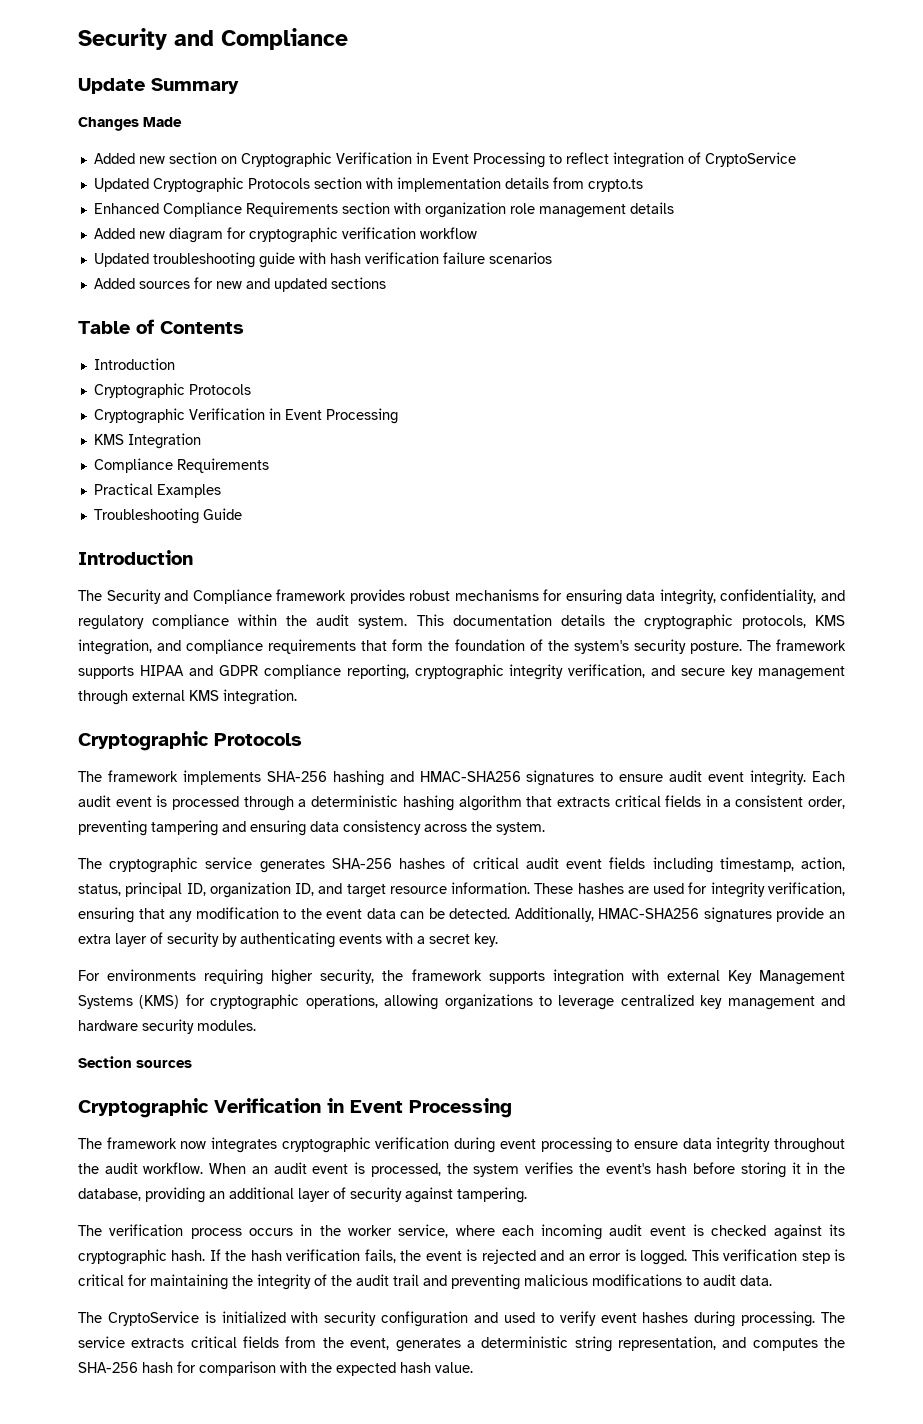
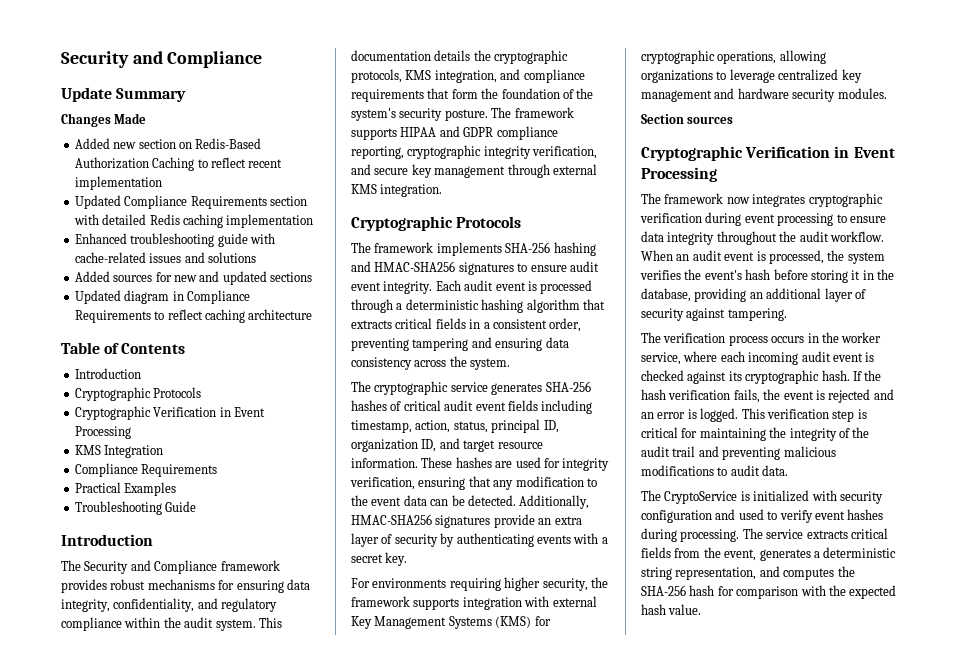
- Added new section on Cryptographic Verification in Event Processing to reflect integration of CryptoService
- Updated Cryptographic Protocols section with implementation details from crypto.ts
- Enhanced Compliance Requirements section with organization role management details
- Added new diagram for cryptographic verification workflow
- Updated troubleshooting guide with hash verification failure scenarios
+ Added new section on Redis-Based Authorization Caching to reflect recent implementation
+ Updated Compliance Requirements section with detailed Redis caching implementation
+ Enhanced troubleshooting guide with cache-related issues and solutions
+ Updated diagram in Compliance Requirements to reflect caching architecture

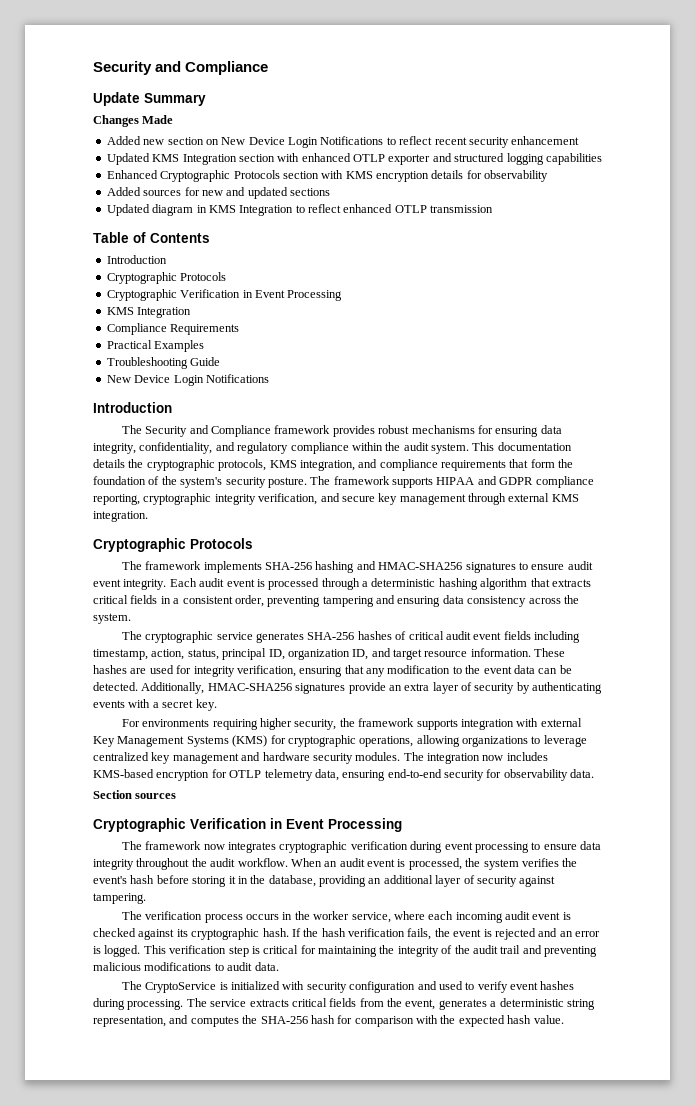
- Added new section on Redis-Based Authorization Caching to reflect recent implementation
- Updated Compliance Requirements section with detailed Redis caching implementation
- Enhanced troubleshooting guide with cache-related issues and solutions
+ Added new section on New Device Login Notifications to reflect recent security enhancement
+ Updated KMS Integration section with enhanced OTLP exporter and structured logging capabilities
+ Enhanced Cryptographic Protocols section with KMS encryption details for observability
- Updated diagram in Compliance Requirements to reflect caching architecture
+ Updated diagram in KMS Integration to reflect enhanced OTLP transmission
  Troubleshooting Guide
+ New Device Login Notifications
+ The integration now includes KMS-based encryption for OTLP telemetry data, ensuring end-to-end security for observability data.

